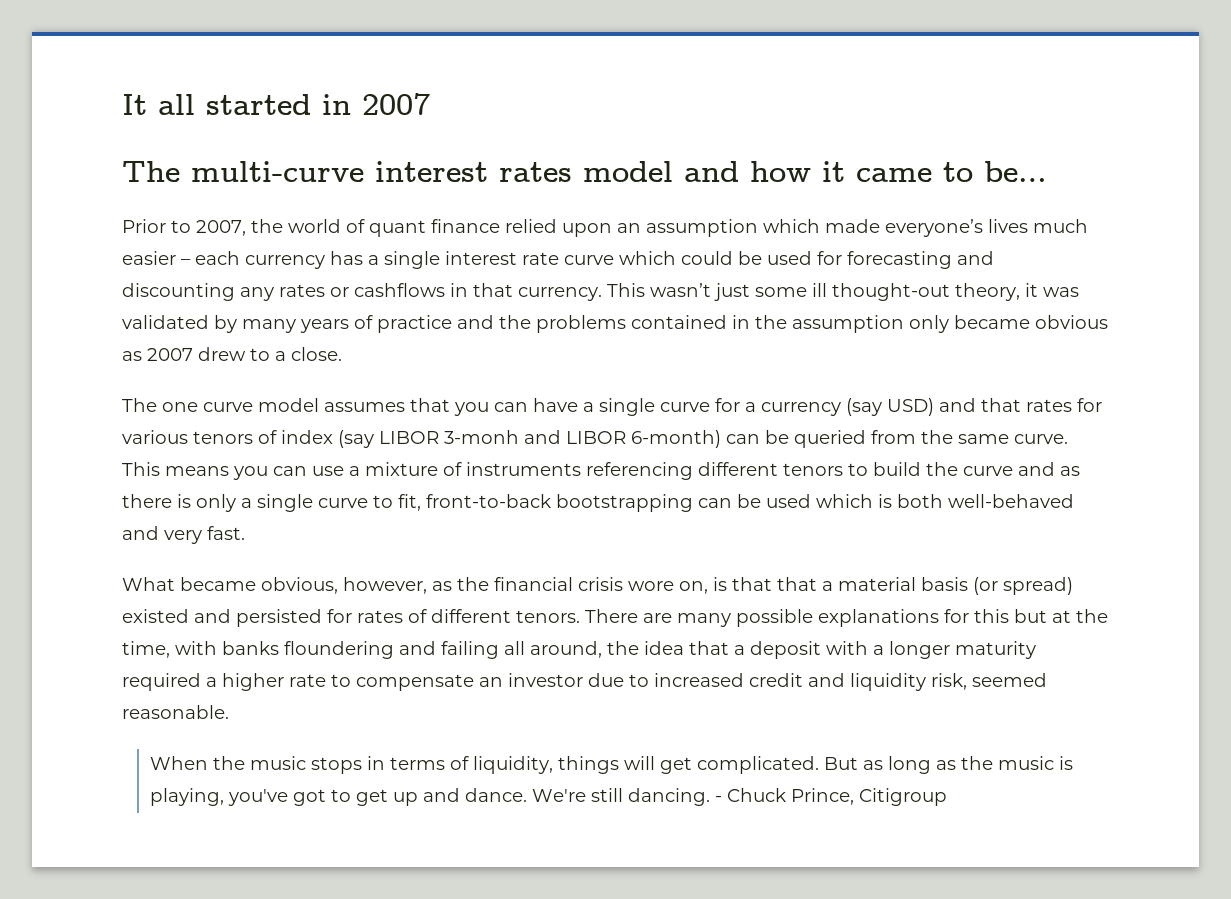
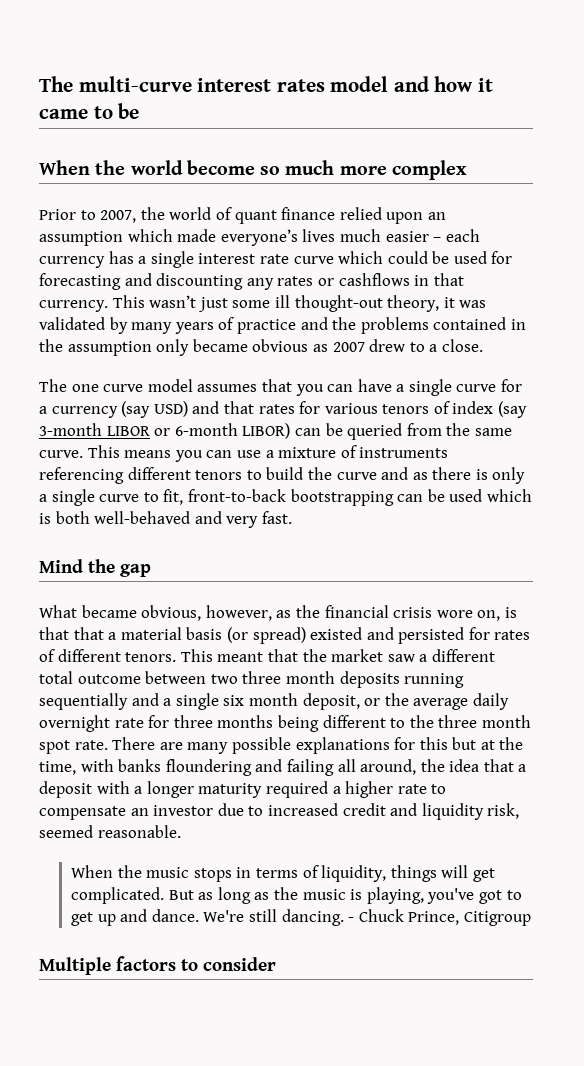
- It all started in 2007
- The multi-curve interest rates model and how it came to be…
+ The multi-curve interest rates model and how it came to be
+ When the world become so much more complex
- The one curve model assumes that you can have a single curve for a currency (say USD) and that rates for various tenors of index (say LIBOR 3-monh and LIBOR 6-month) can be queried from the same curve.
+ The one curve model assumes that you can have a single curve for a currency (say USD) and that rates for various tenors of index (say 3-month LIBOR or 6-month LIBOR) can be queried from the same curve.
+ Mind the gap
+ This meant that the market saw a different total outcome between two three month deposits running sequentially and a single six month deposit, or the average daily overnight rate for three months being different to the three month spot rate.
+ Multiple factors to consider

